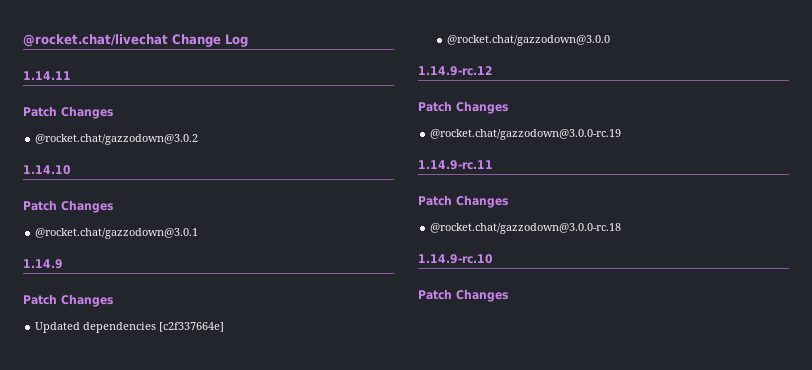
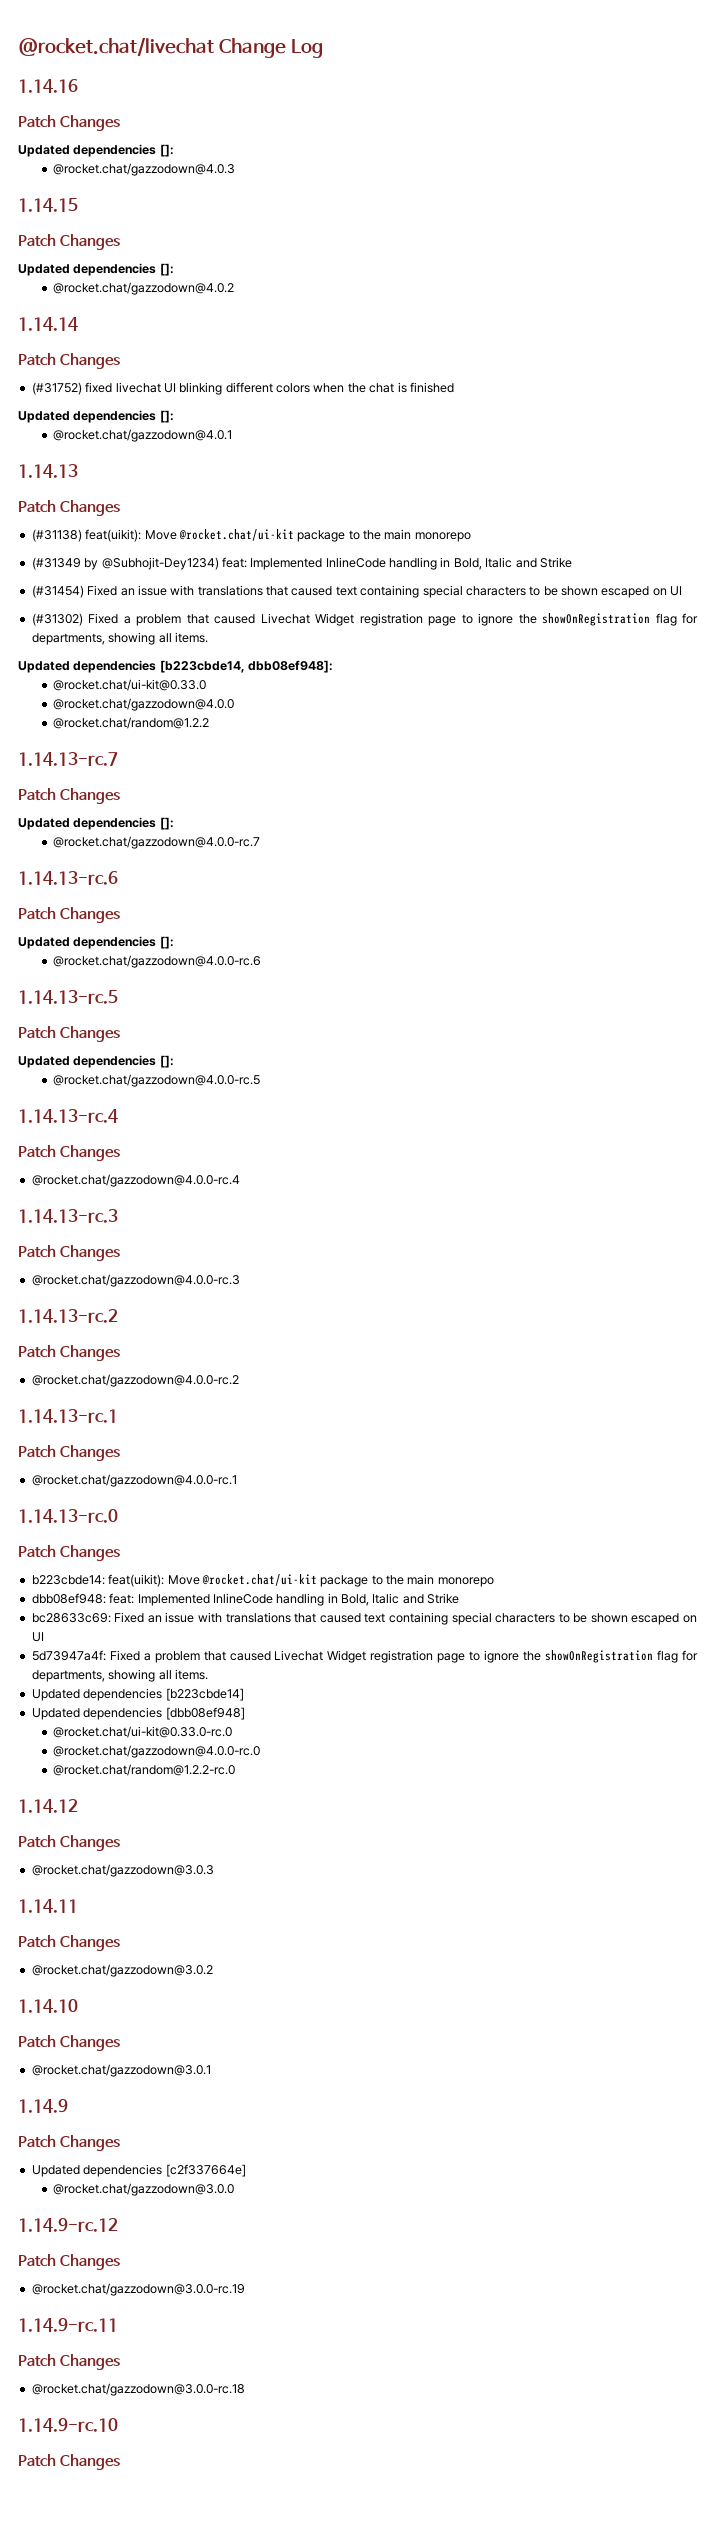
+ 1.14.16
+ Patch Changes
+ Updated dependencies []:
+ @rocket.chat/gazzodown@4.0.3
+ 1.14.15
+ Patch Changes
+ Updated dependencies []:
+ @rocket.chat/gazzodown@4.0.2
+ 1.14.14
+ Patch Changes
+ (#31752) fixed livechat UI blinking different colors when the chat is finished
+ Updated dependencies []:
+ @rocket.chat/gazzodown@4.0.1
+ 1.14.13
+ Patch Changes
+ (#31138) feat(uikit): Move @rocket.chat/ui-kit package to the main monorepo
+ (#31349 by @Subhojit-Dey1234) feat: Implemented InlineCode handling in Bold, Italic and Strike
+ (#31454) Fixed an issue with translations that caused text containing special characters to be shown escaped on UI
+ (#31302) Fixed a problem that caused Livechat Widget registration page to ignore the showOnRegistration flag for departments, showing all items.
+ Updated dependencies [b223cbde14, dbb08ef948]:
+ @rocket.chat/ui-kit@0.33.0
+ @rocket.chat/gazzodown@4.0.0
+ @rocket.chat/random@1.2.2
+ 1.14.13-rc.7
+ Patch Changes
+ Updated dependencies []:
+ @rocket.chat/gazzodown@4.0.0-rc.7
+ 1.14.13-rc.6
+ Patch Changes
+ Updated dependencies []:
+ @rocket.chat/gazzodown@4.0.0-rc.6
+ 1.14.13-rc.5
+ Patch Changes
+ Updated dependencies []:
+ @rocket.chat/gazzodown@4.0.0-rc.5
+ 1.14.13-rc.4
+ Patch Changes
+ @rocket.chat/gazzodown@4.0.0-rc.4
+ 1.14.13-rc.3
+ Patch Changes
+ @rocket.chat/gazzodown@4.0.0-rc.3
+ 1.14.13-rc.2
+ Patch Changes
+ @rocket.chat/gazzodown@4.0.0-rc.2
+ 1.14.13-rc.1
+ Patch Changes
+ @rocket.chat/gazzodown@4.0.0-rc.1
+ 1.14.13-rc.0
+ Patch Changes
+ b223cbde14: feat(uikit): Move @rocket.chat/ui-kit package to the main monorepo
+ dbb08ef948: feat: Implemented InlineCode handling in Bold, Italic and Strike
+ bc28633c69: Fixed an issue with translations that caused text containing special characters to be shown escaped on UI
+ 5d73947a4f: Fixed a problem that caused Livechat Widget registration page to ignore the showOnRegistration flag for departments, showing all items.
+ Updated dependencies [b223cbde14]
+ Updated dependencies [dbb08ef948]
+ @rocket.chat/ui-kit@0.33.0-rc.0
+ @rocket.chat/gazzodown@4.0.0-rc.0
+ @rocket.chat/random@1.2.2-rc.0
+ 1.14.12
+ Patch Changes
+ @rocket.chat/gazzodown@3.0.3

